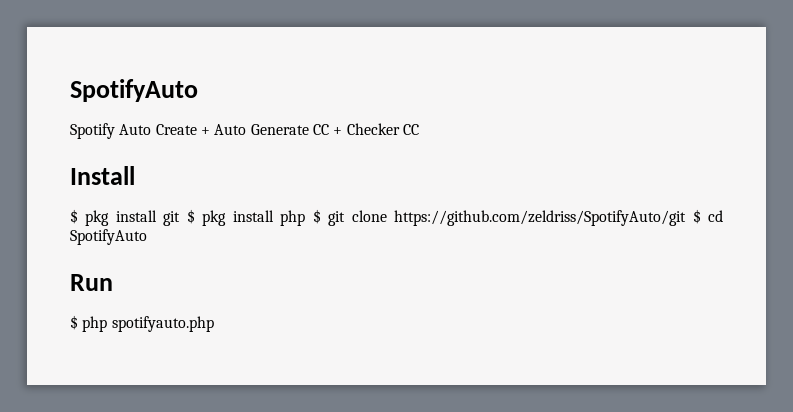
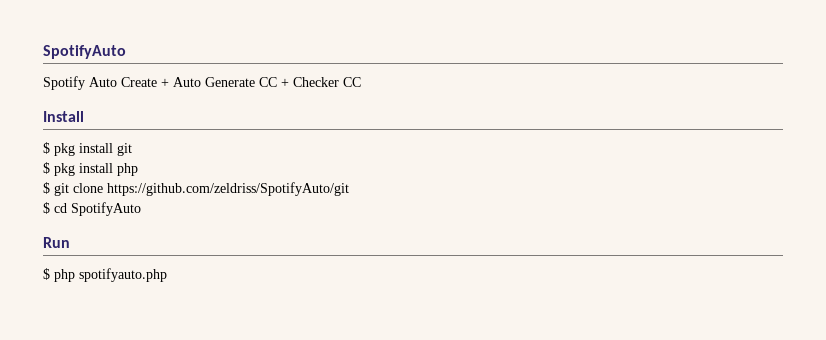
- $ pkg install git $ pkg install php $ git clone https://github.com/zeldriss/SpotifyAuto/git $ cd SpotifyAuto
+ $ pkg install git
+ $ pkg install php
+ $ git clone https://github.com/zeldriss/SpotifyAuto/git
+ $ cd SpotifyAuto

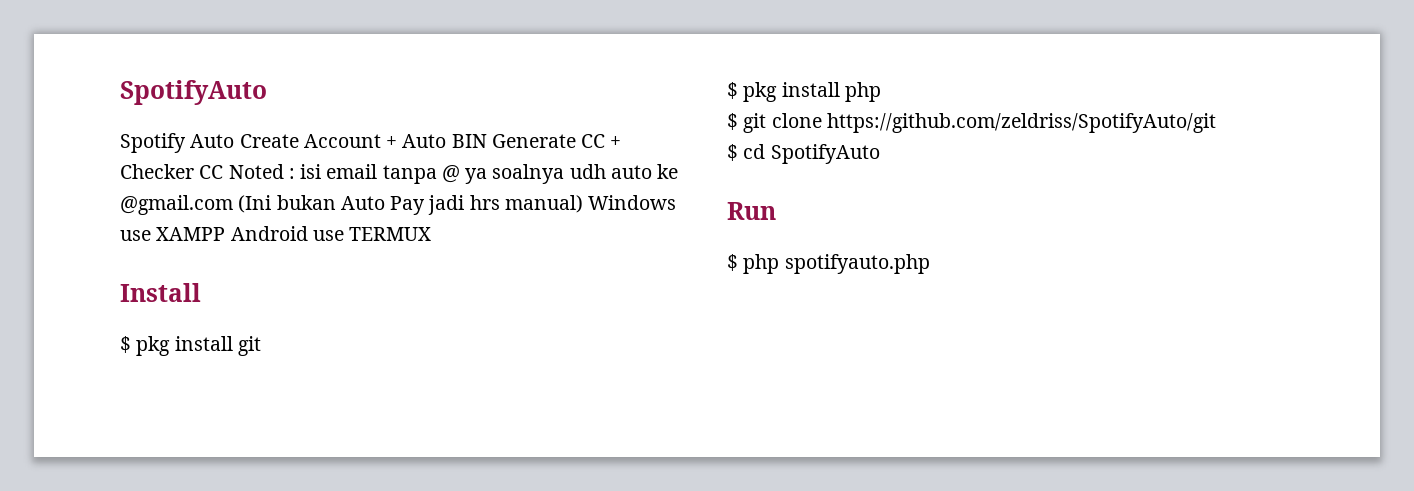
- Spotify Auto Create + Auto Generate CC + Checker CC
+ Spotify Auto Create Account + Auto BIN Generate CC + Checker CC Noted : isi email tanpa @ ya soalnya udh auto ke @gmail.com (Ini bukan Auto Pay jadi hrs manual) Windows use XAMPP Android use TERMUX

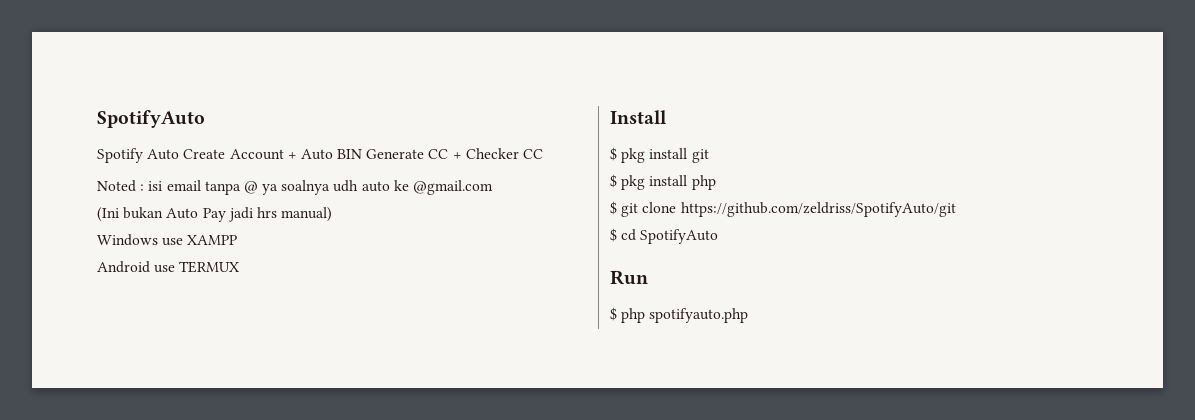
- Spotify Auto Create Account + Auto BIN Generate CC + Checker CC Noted : isi email tanpa @ ya soalnya udh auto ke @gmail.com (Ini bukan Auto Pay jadi hrs manual) Windows use XAMPP Android use TERMUX
+ Spotify Auto Create Account + Auto BIN Generate CC + Checker CC
+ Noted : isi email tanpa @ ya soalnya udh auto ke @gmail.com
+ (Ini bukan Auto Pay jadi hrs manual)
+ Windows use XAMPP
+ Android use TERMUX

